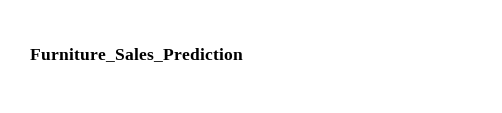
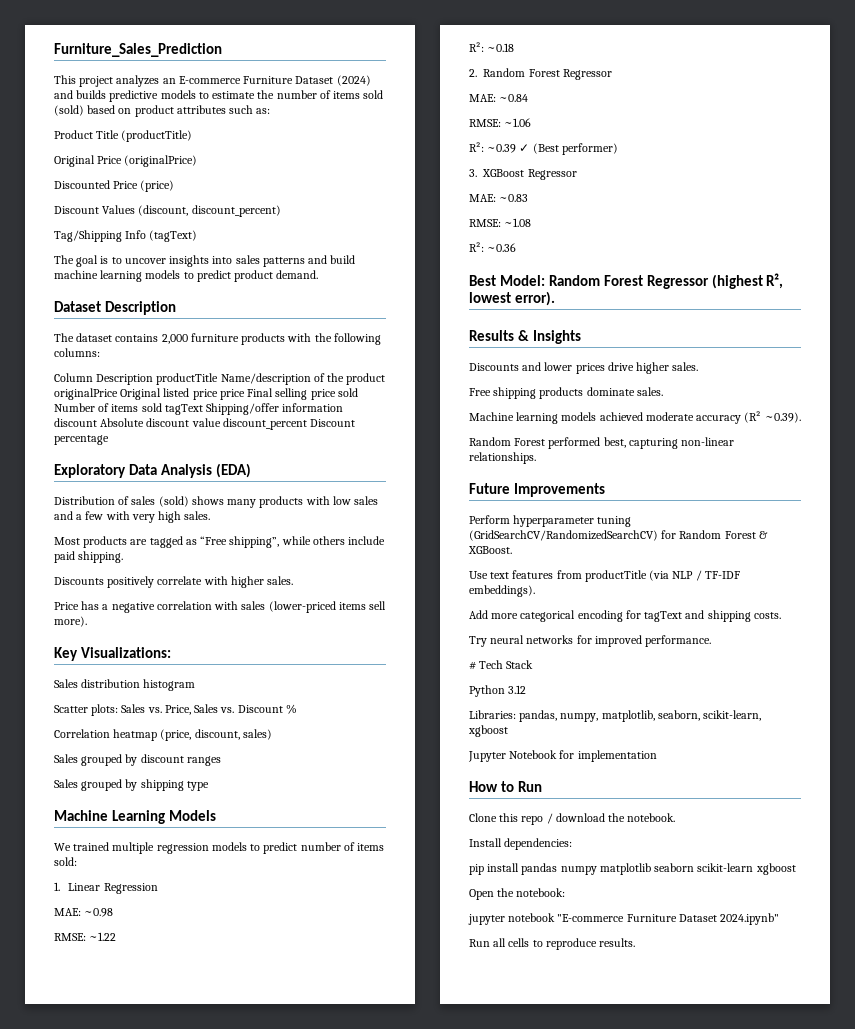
+ This project analyzes an E-commerce Furniture Dataset (2024) and builds predictive models to estimate the number of items sold (sold) based on product attributes such as:
+ Product Title (productTitle)
+ Original Price (originalPrice)
+ Discounted Price (price)
+ Discount Values (discount, discount_percent)
+ Tag/Shipping Info (tagText)
+ The goal is to uncover insights into sales patterns and build machine learning models to predict product demand.
+ Dataset Description
+ The dataset contains 2,000 furniture products with the following columns:
+ Column Description productTitle Name/description of the product originalPrice Original listed price price Final selling price sold Number of items sold tagText Shipping/offer information discount Absolute discount value discount_percent Discount percentage
+ Exploratory Data Analysis (EDA)
+ Distribution of sales (sold) shows many products with low sales and a few with very high sales.
+ Most products are tagged as “Free shipping”, while others include paid shipping.
+ Discounts positively correlate with higher sales.
+ Price has a negative correlation with sales (lower-priced items sell more).
+ Key Visualizations:
+ Sales distribution histogram
+ Scatter plots: Sales vs. Price, Sales vs. Discount %
+ Correlation heatmap (price, discount, sales)
+ Sales grouped by discount ranges
+ Sales grouped by shipping type
+ Machine Learning Models
+ We trained multiple regression models to predict number of items sold:
+ 1. Linear Regression
+ MAE: ~0.98
+ RMSE: ~1.22
+ R²: ~0.18
+ 2. Random Forest Regressor
+ MAE: ~0.84
+ RMSE: ~1.06
+ R²: ~0.39 ✓ (Best performer)
+ 3. XGBoost Regressor
+ MAE: ~0.83
+ RMSE: ~1.08
+ R²: ~0.36
+ Best Model: Random Forest Regressor (highest R², lowest error).
+ Results & Insights
+ Discounts and lower prices drive higher sales.
+ Free shipping products dominate sales.
+ Machine learning models achieved moderate accuracy (R² ~0.39).
+ Random Forest performed best, capturing non-linear relationships.
+ Future Improvements
+ Perform hyperparameter tuning (GridSearchCV/RandomizedSearchCV) for Random Forest & XGBoost.
+ Use text features from productTitle (via NLP / TF-IDF embeddings).
+ Add more categorical encoding for tagText and shipping costs.
+ Try neural networks for improved performance.
+ # Tech Stack
+ Python 3.12
+ Libraries: pandas, numpy, matplotlib, seaborn, scikit-learn, xgboost
+ Jupyter Notebook for implementation
+ How to Run
+ Clone this repo / download the notebook.
+ Install dependencies:
+ pip install pandas numpy matplotlib seaborn scikit-learn xgboost
+ Open the notebook:
+ jupyter notebook "E-commerce Furniture Dataset 2024.ipynb"
+ Run all cells to reproduce results.

